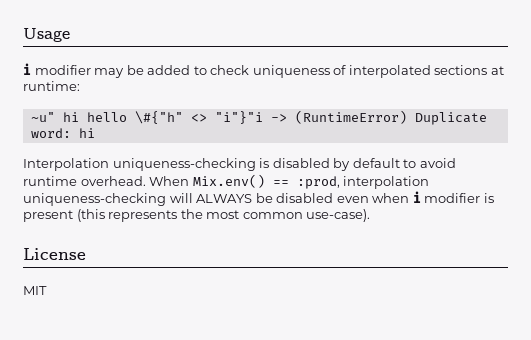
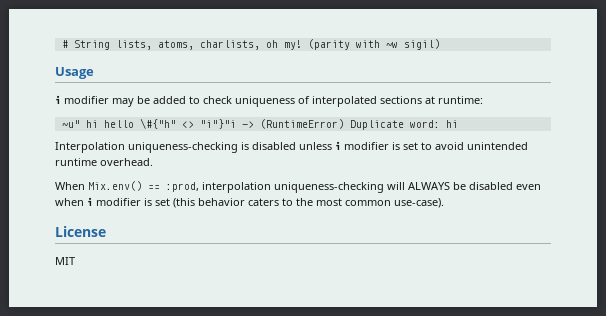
+ # String lists, atoms, charlists, oh my! (parity with ~w sigil)
- Interpolation uniqueness-checking is disabled by default to avoid runtime overhead. When Mix.env() == :prod, interpolation uniqueness-checking will ALWAYS be disabled even when i modifier is present (this represents the most common use-case).
+ Interpolation uniqueness-checking is disabled unless i modifier is set to avoid unintended runtime overhead.
+ When Mix.env() == :prod, interpolation uniqueness-checking will ALWAYS be disabled even when i modifier is set (this behavior caters to the most common use-case).

